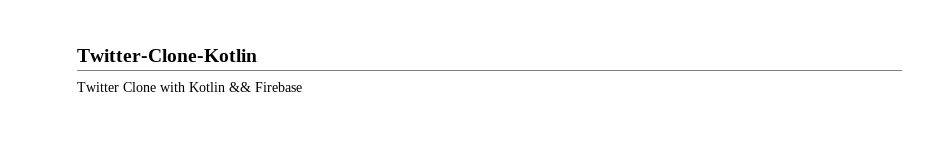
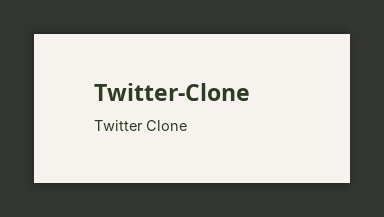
- Twitter-Clone-Kotlin
+ Twitter-Clone
- Twitter Clone with Kotlin && Firebase
+ Twitter Clone

